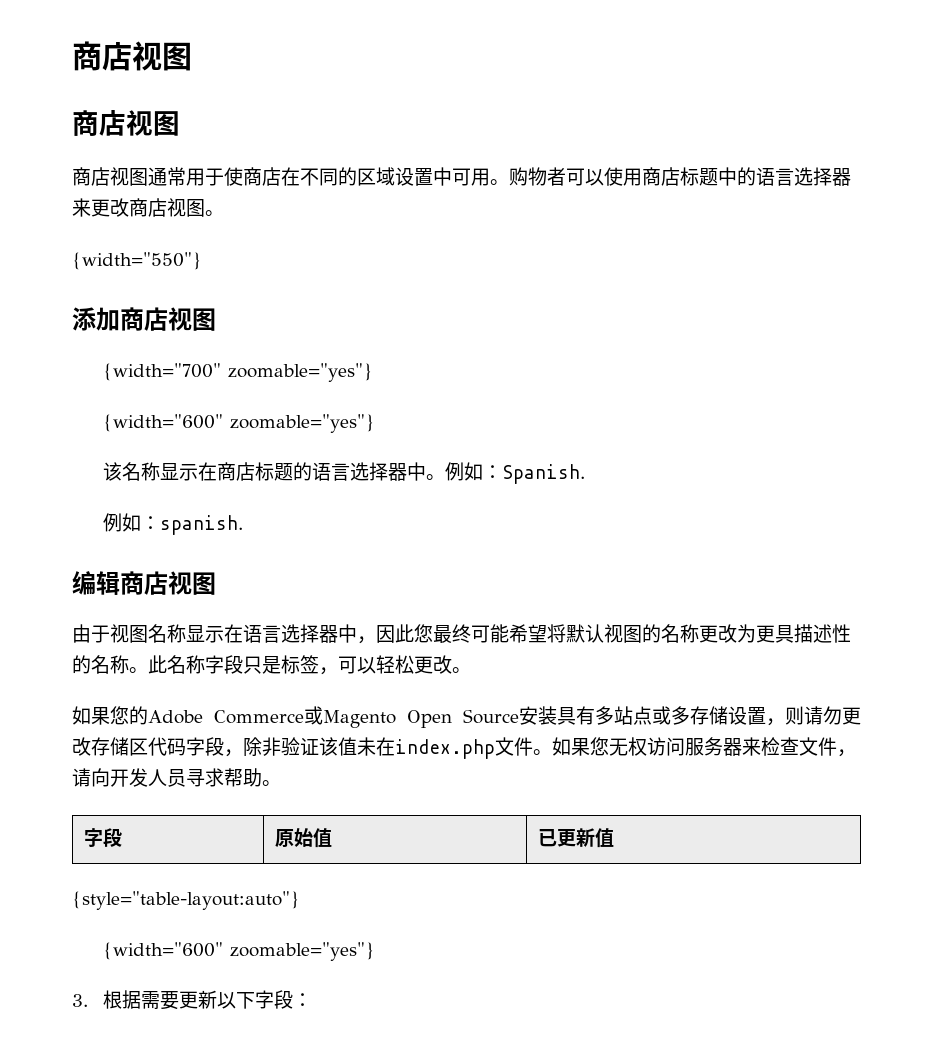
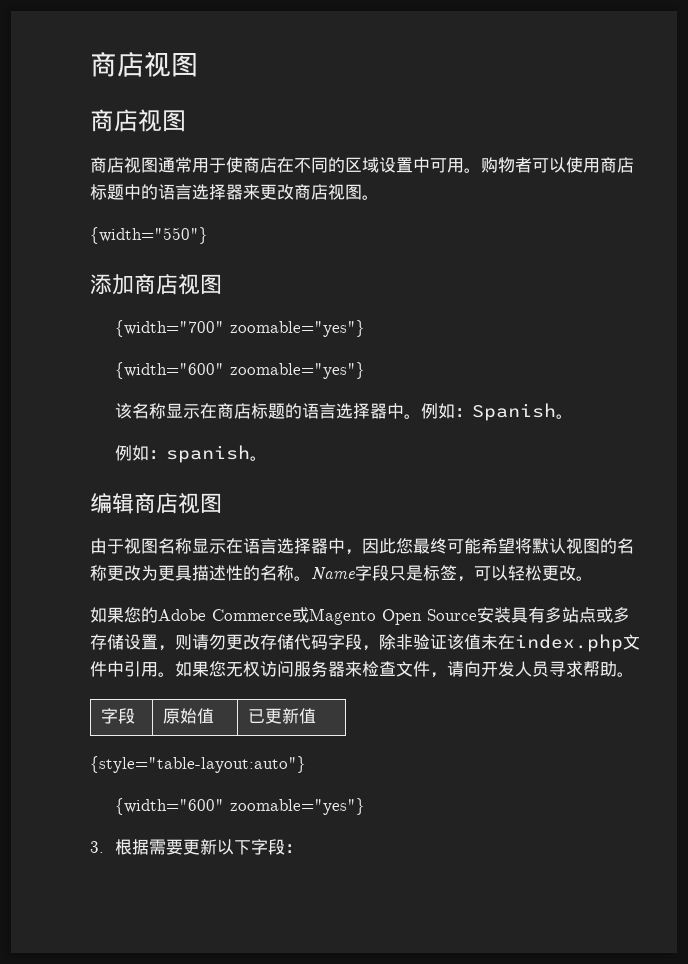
- 例如：Spanish.
- 例如：spanish.
+ 例如：Spanish。
+ 例如：spanish。
- 此名称字段只是标签，可以轻松更改。
+ Name字段只是标签，可以轻松更改。
- 如果您的Adobe Commerce或Magento Open Source安装具有多站点或多存储设置，则请勿更改存储区代码字段，除非验证该值未在index.php文件。
+ 如果您的Adobe Commerce或Magento Open Source安装具有多站点或多存储设置，则请勿更改存储代码字段，除非验证该值未在index.php文件中引用。

